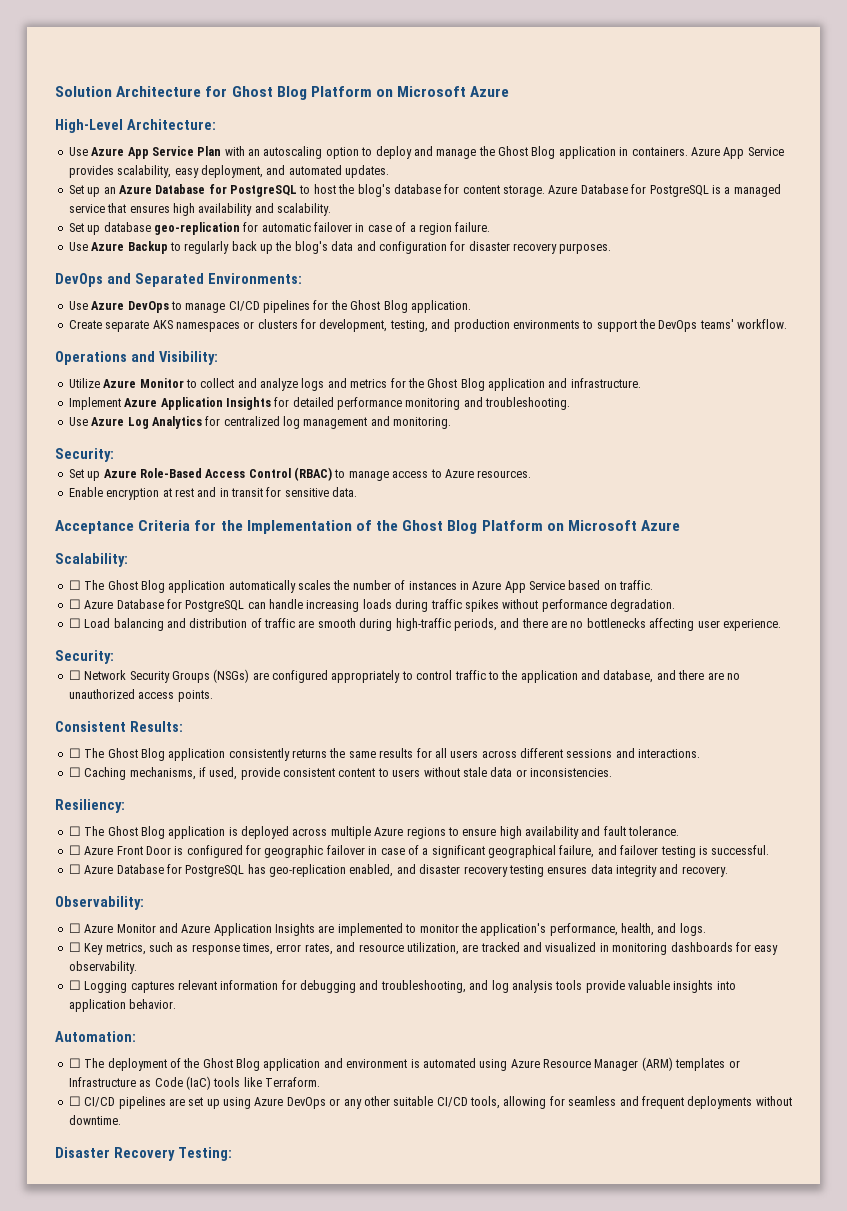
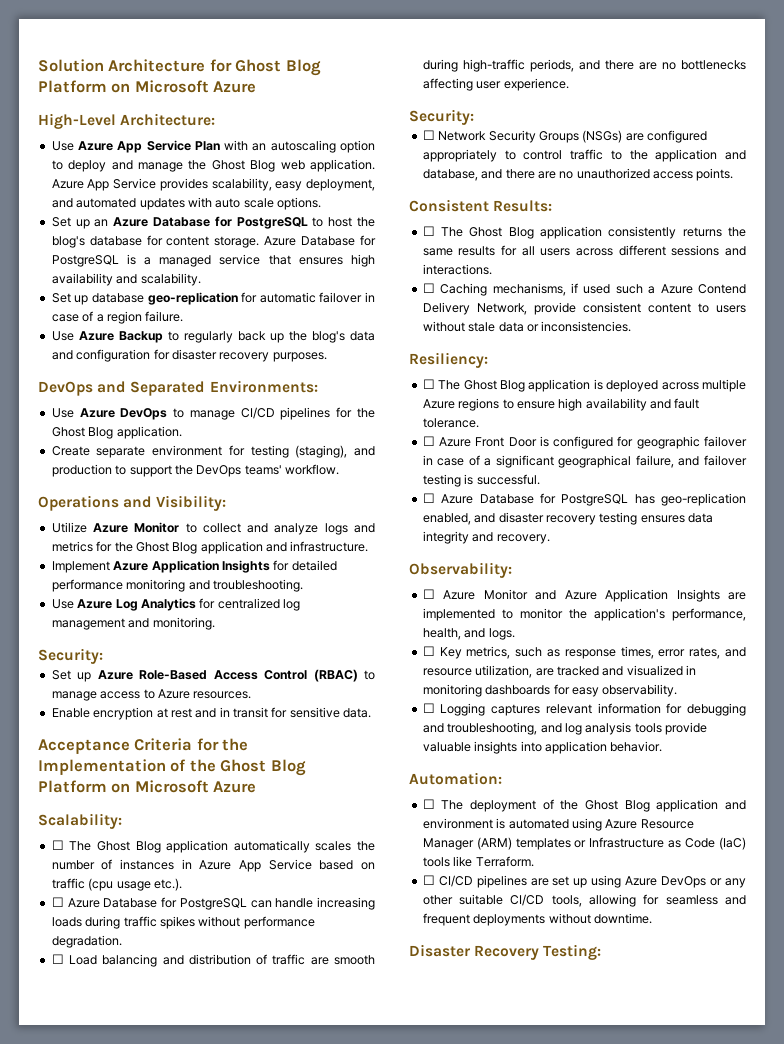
- Use Azure App Service Plan with an autoscaling option to deploy and manage the Ghost Blog application in containers.
+ Use Azure App Service Plan with an autoscaling option to deploy and manage the Ghost Blog web application.
- Azure App Service provides scalability, easy deployment, and automated updates.
+ Azure App Service provides scalability, easy deployment, and automated updates with auto scale options.
- Create separate AKS namespaces or clusters for development, testing, and production environments to support the DevOps teams' workflow.
+ Create separate environment for testing (staging), and production to support the DevOps teams' workflow.
- ☐ The Ghost Blog application automatically scales the number of instances in Azure App Service based on traffic.
+ ☐ The Ghost Blog application automatically scales the number of instances in Azure App Service based on traffic (cpu usage etc.).
- ☐ Caching mechanisms, if used, provide consistent content to users without stale data or inconsistencies.
+ ☐ Caching mechanisms, if used such a Azure Contend Delivery Network, provide consistent content to users without stale data or inconsistencies.

